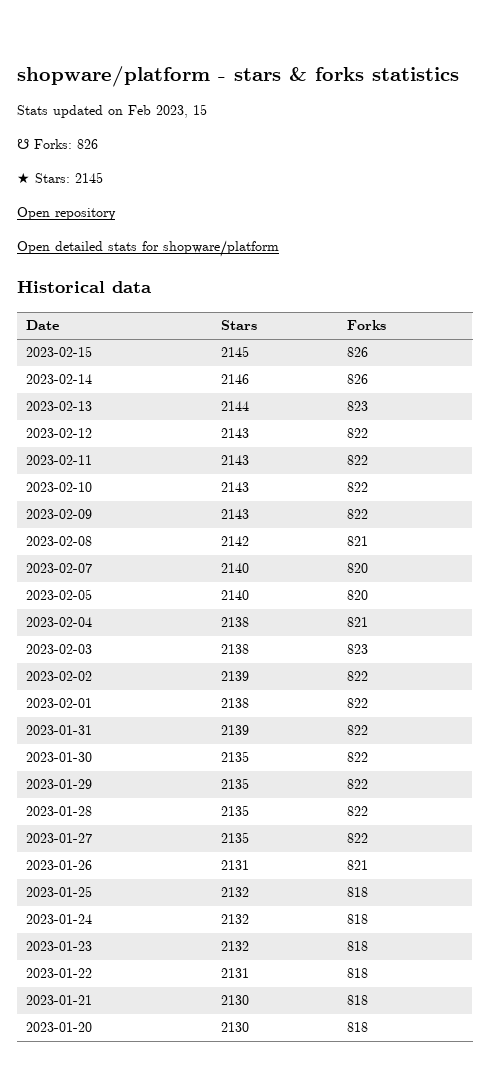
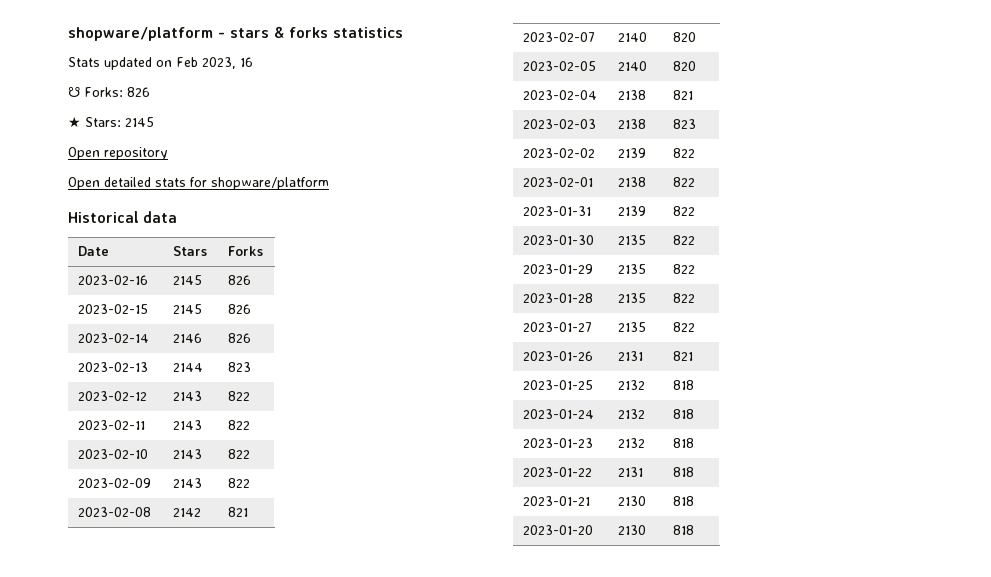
- Stats updated on Feb 2023, 15
+ Stats updated on Feb 2023, 16
+ 2023-02-16 | 2145 | 826

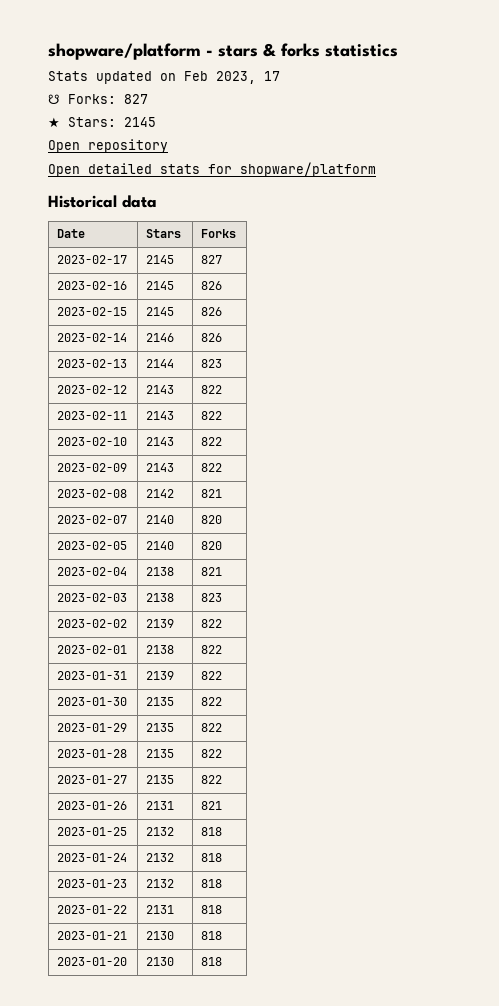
- Stats updated on Feb 2023, 16
+ Stats updated on Feb 2023, 17
- ☋ Forks: 826
+ ☋ Forks: 827
+ 2023-02-17 | 2145 | 827

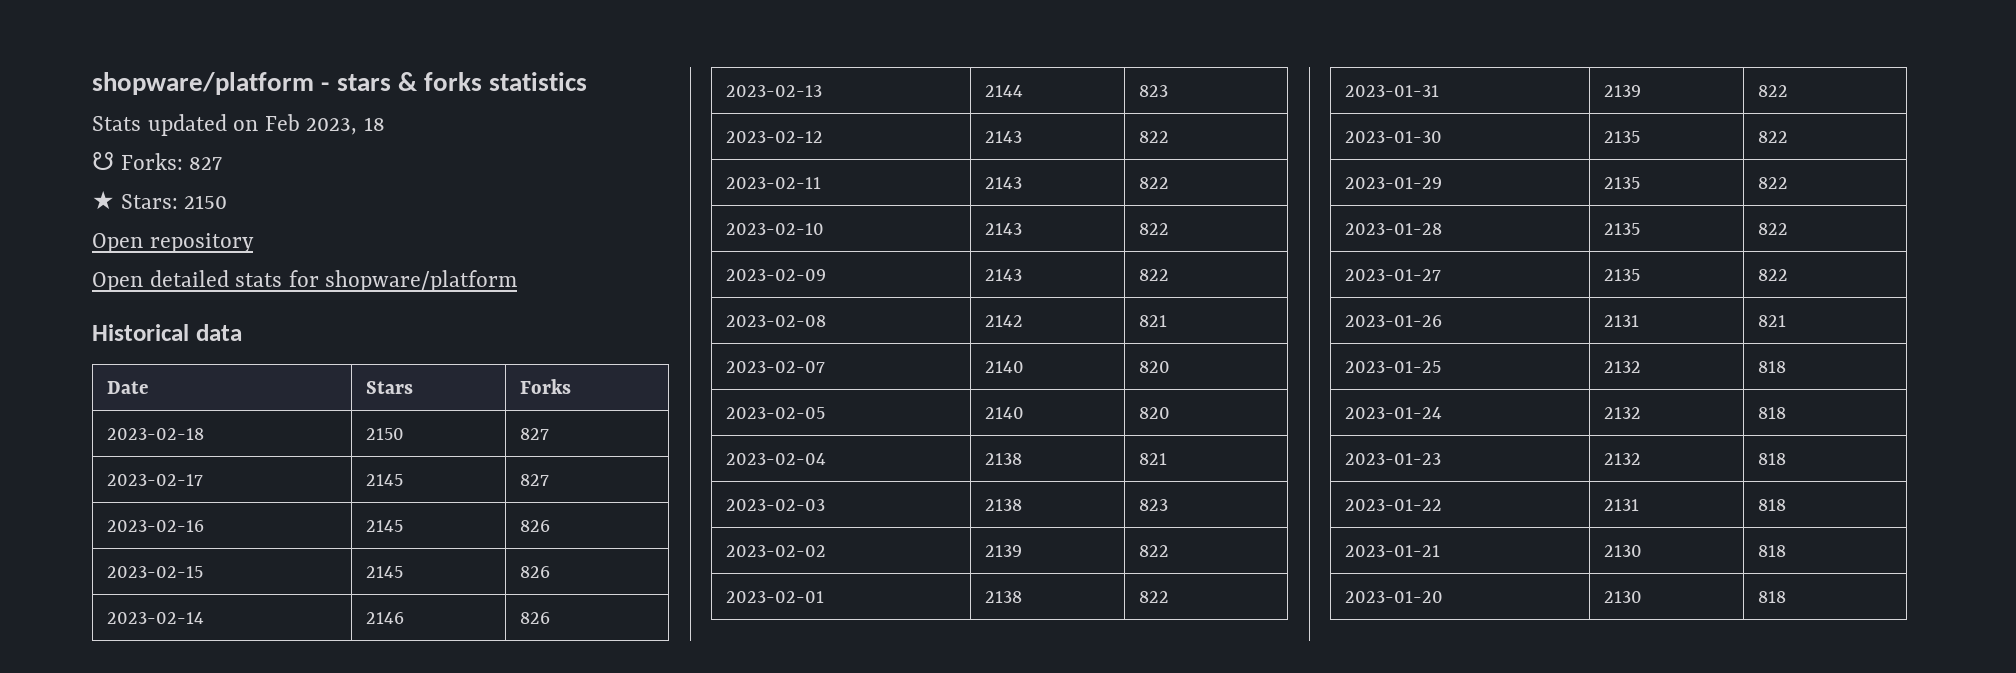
- Stats updated on Feb 2023, 17
+ Stats updated on Feb 2023, 18
- ★ Stars: 2145
+ ★ Stars: 2150
+ 2023-02-18 | 2150 | 827

